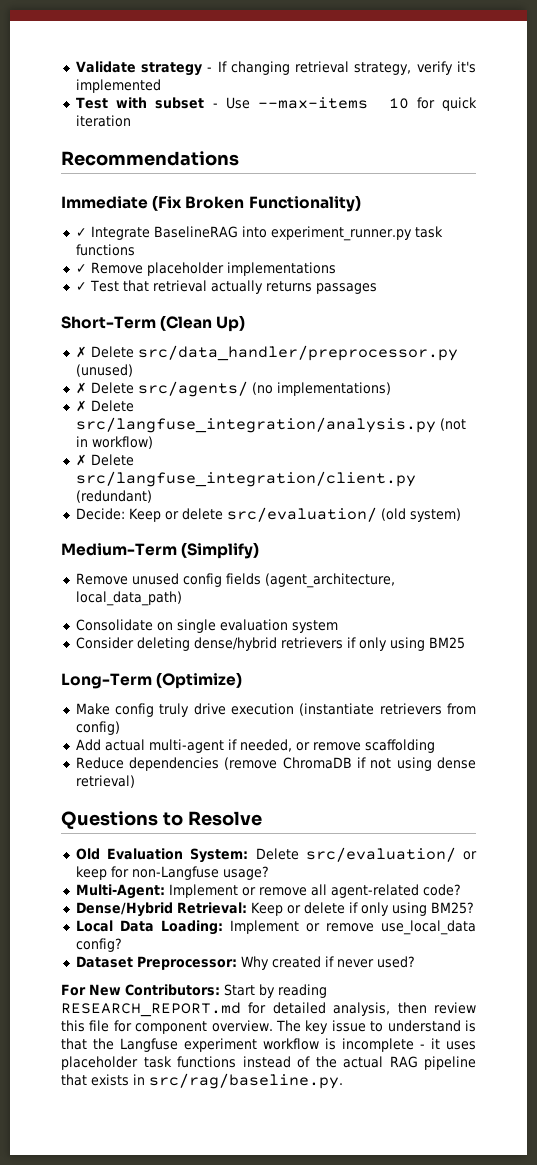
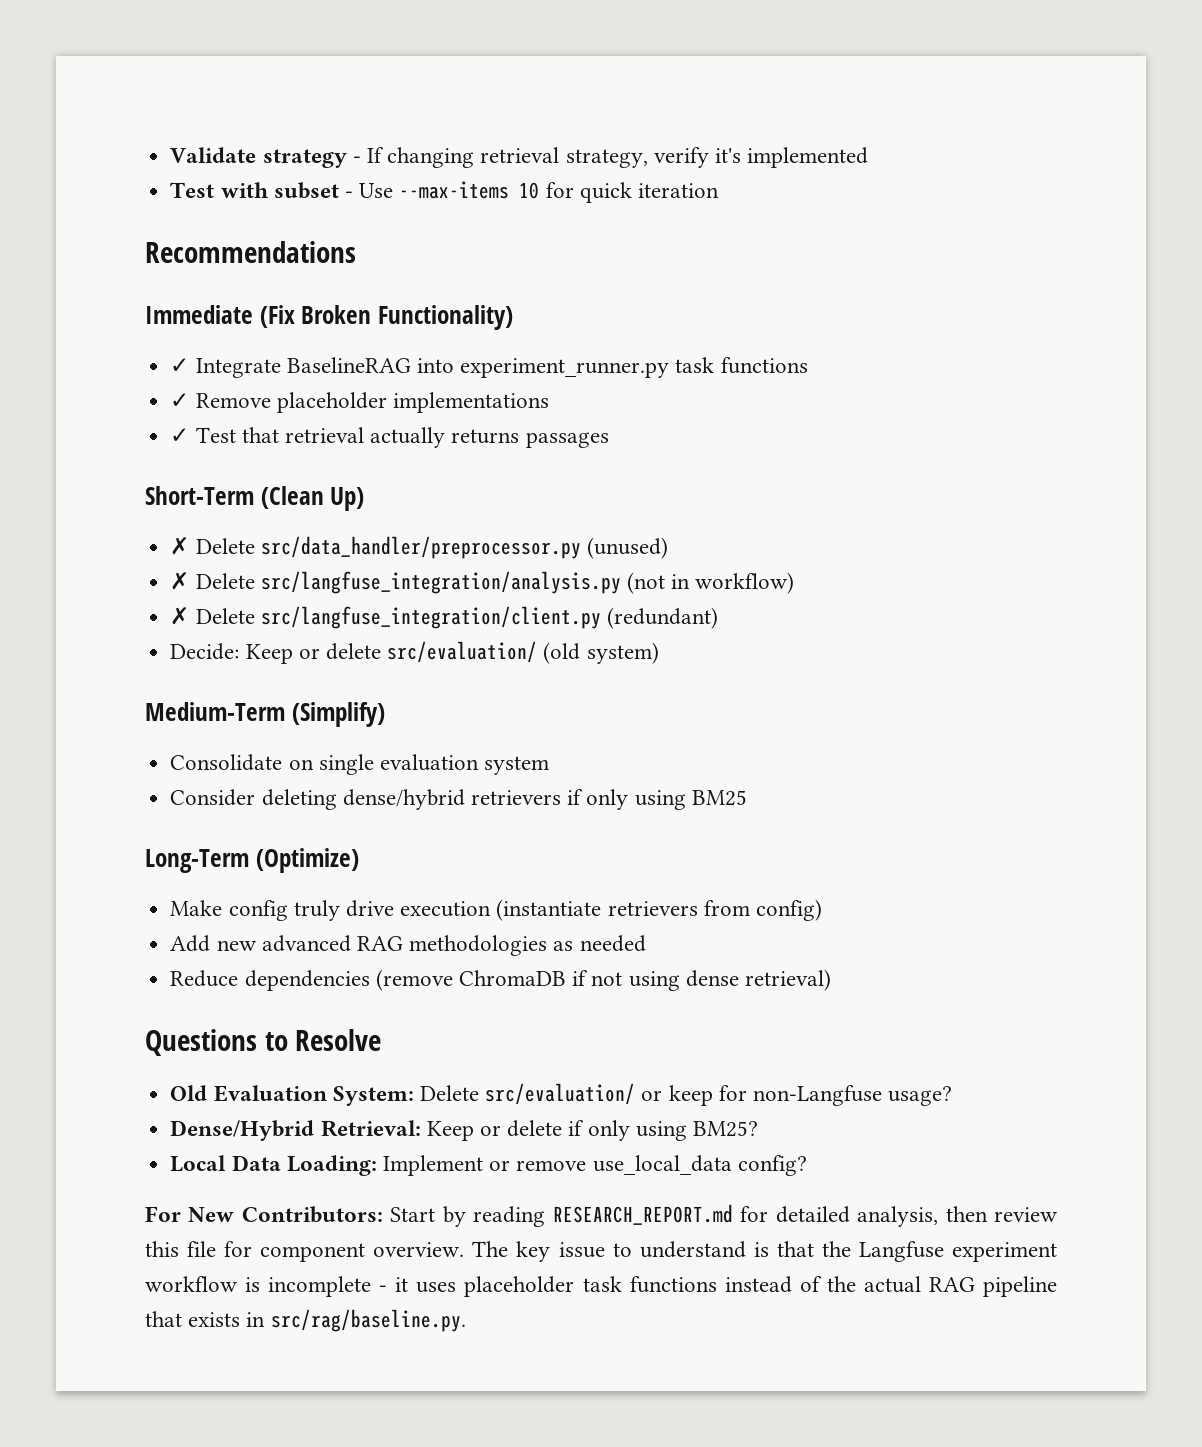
- ✗ Delete src/agents/ (no implementations)
- Remove unused config fields (agent_architecture, local_data_path)
- Add actual multi-agent if needed, or remove scaffolding
+ Add new advanced RAG methodologies as needed
- Multi-Agent: Implement or remove all agent-related code?
- Dataset Preprocessor: Why created if never used?

